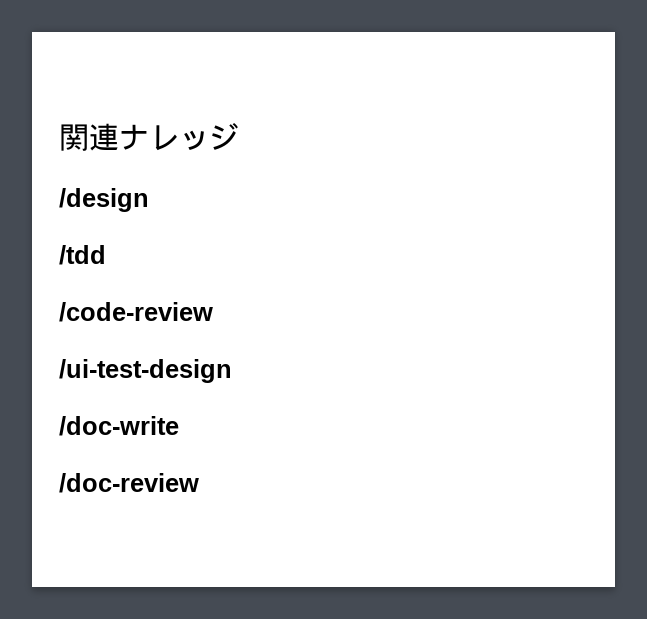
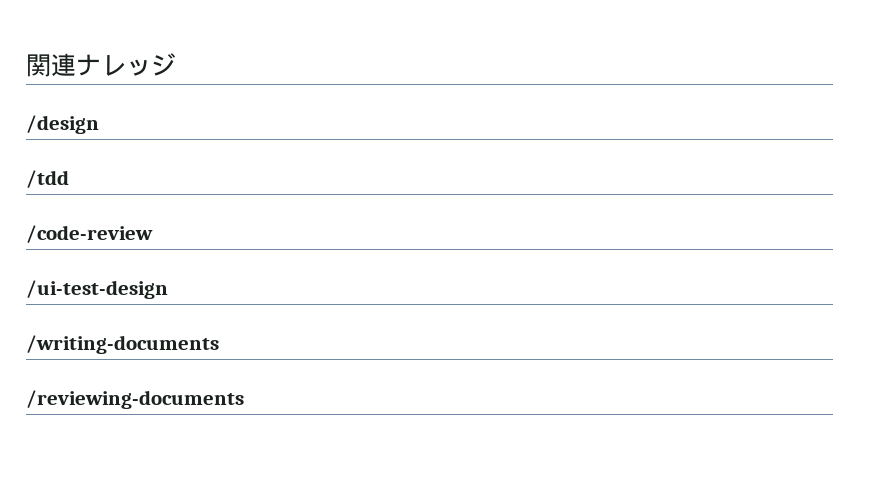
- /doc-write
- /doc-review
+ /writing-documents
+ /reviewing-documents

